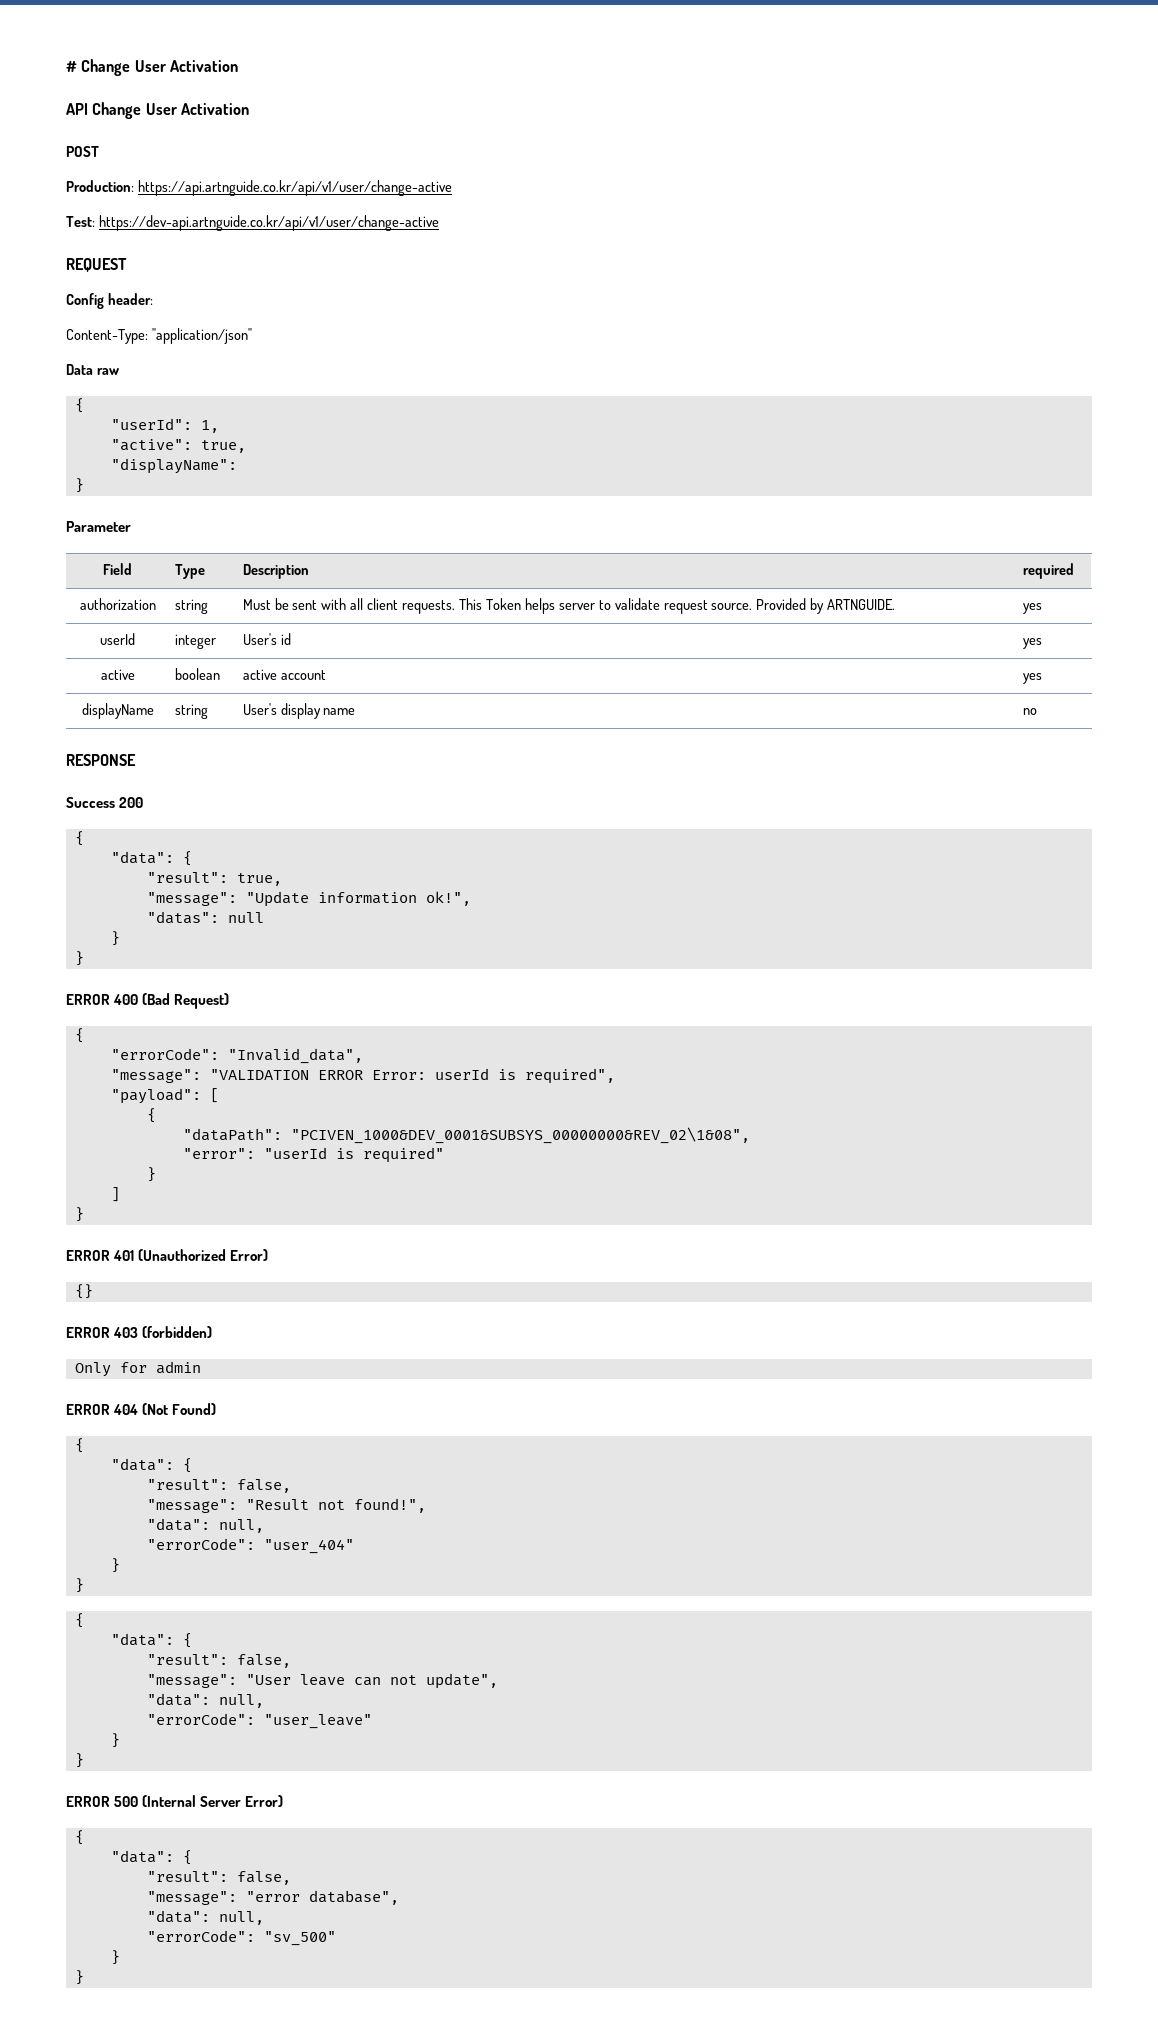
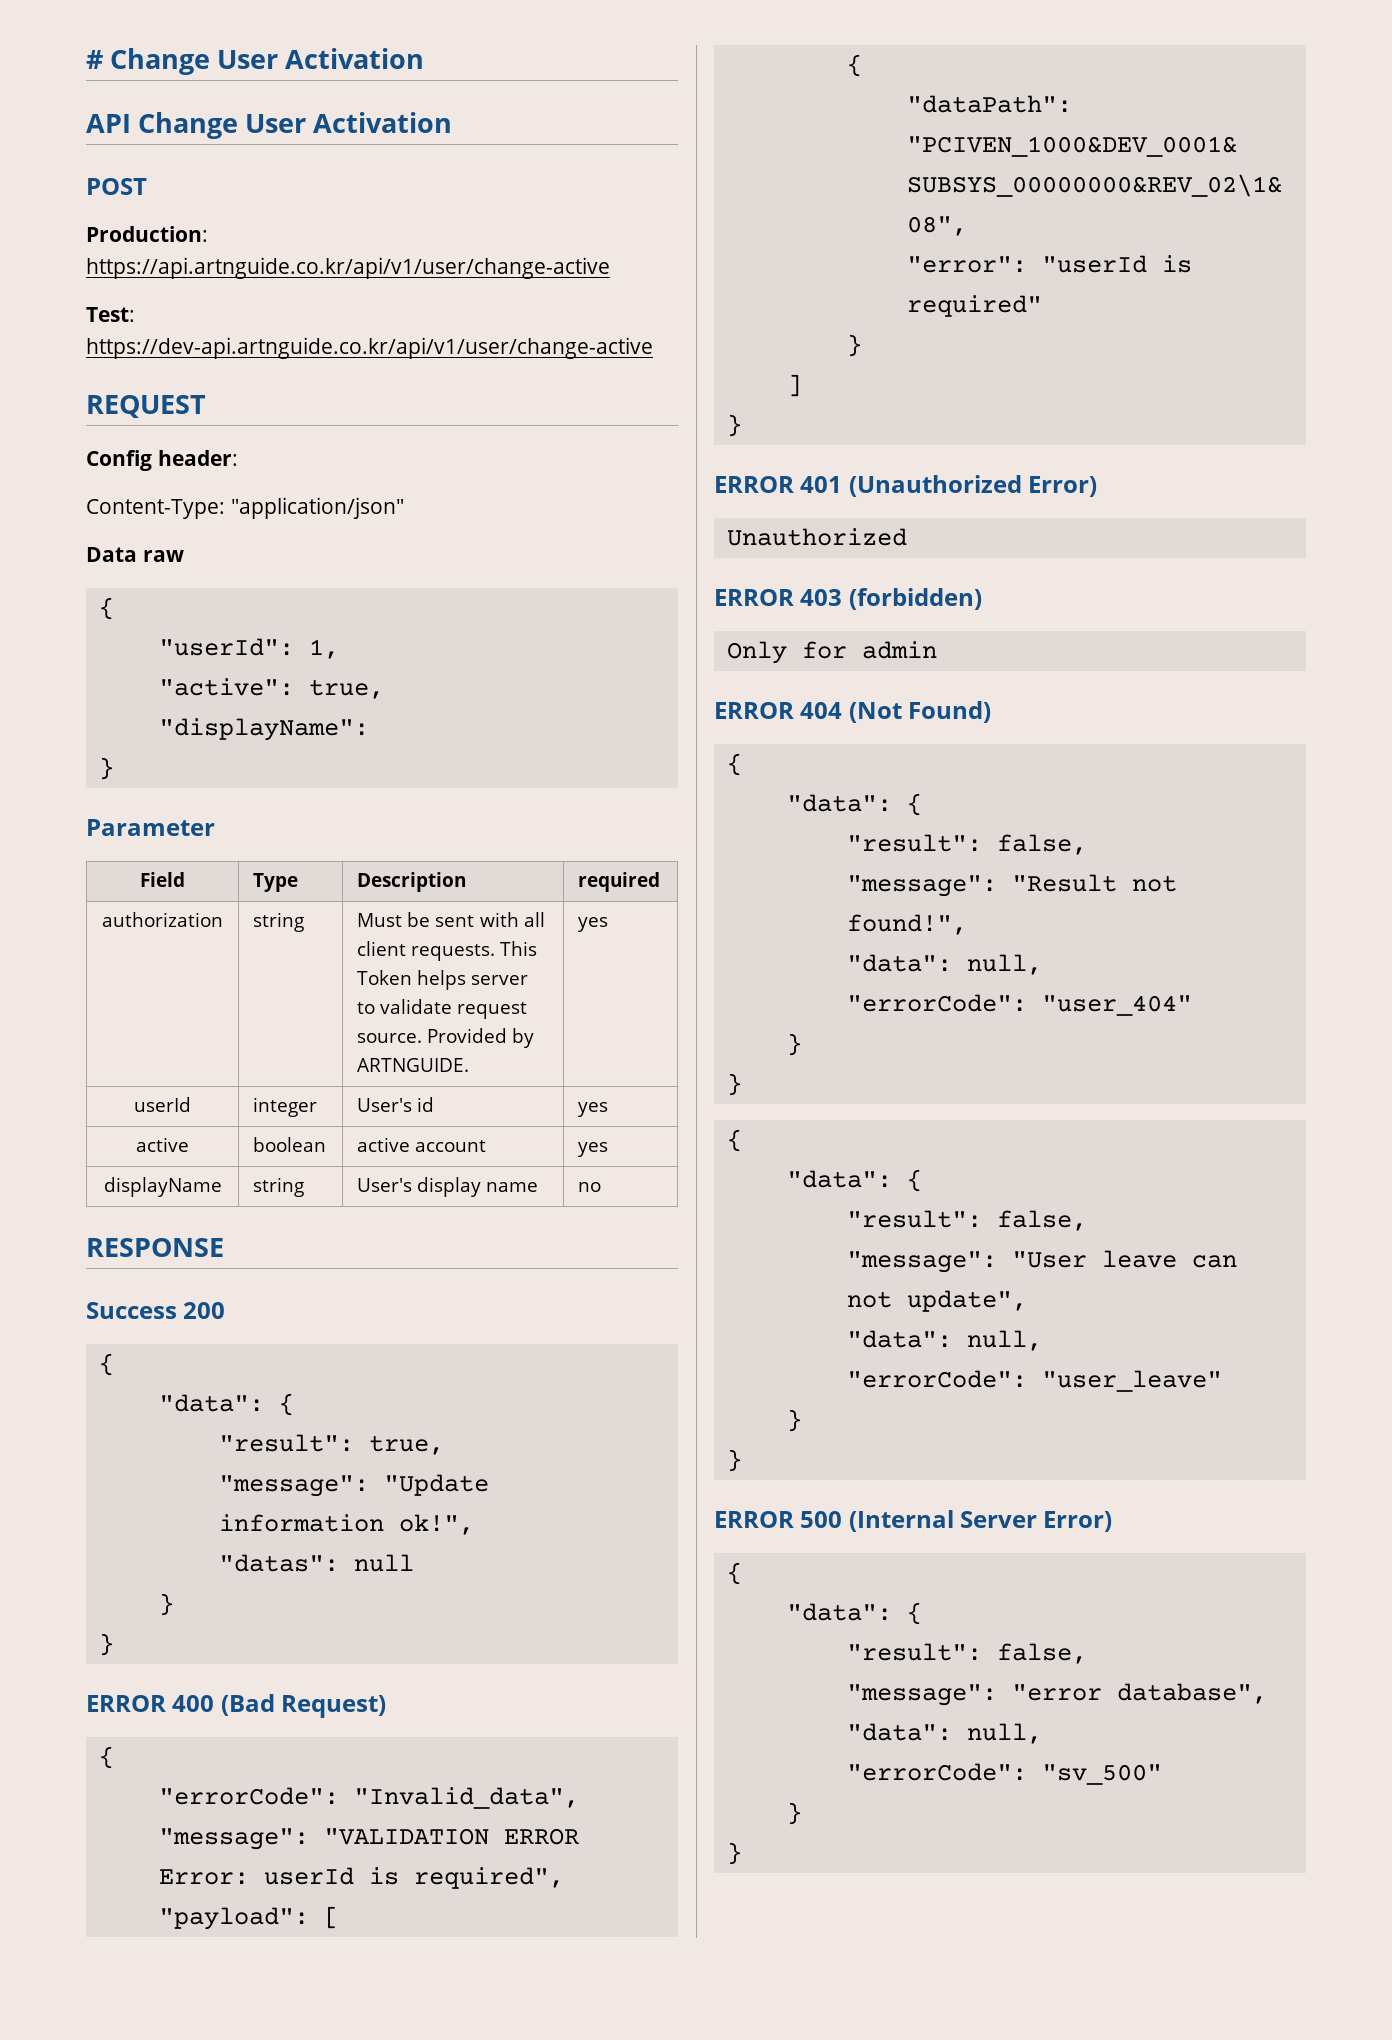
- {}
+ Unauthorized

